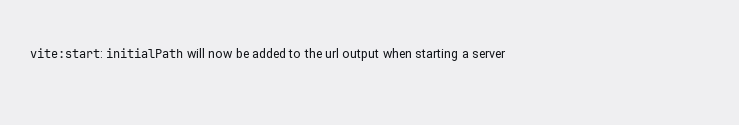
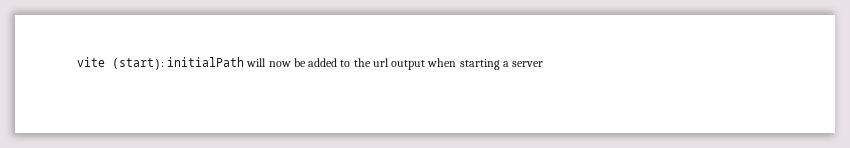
- vite:start: initialPath will now be added to the url output when starting a server
+ vite (start): initialPath will now be added to the url output when starting a server

